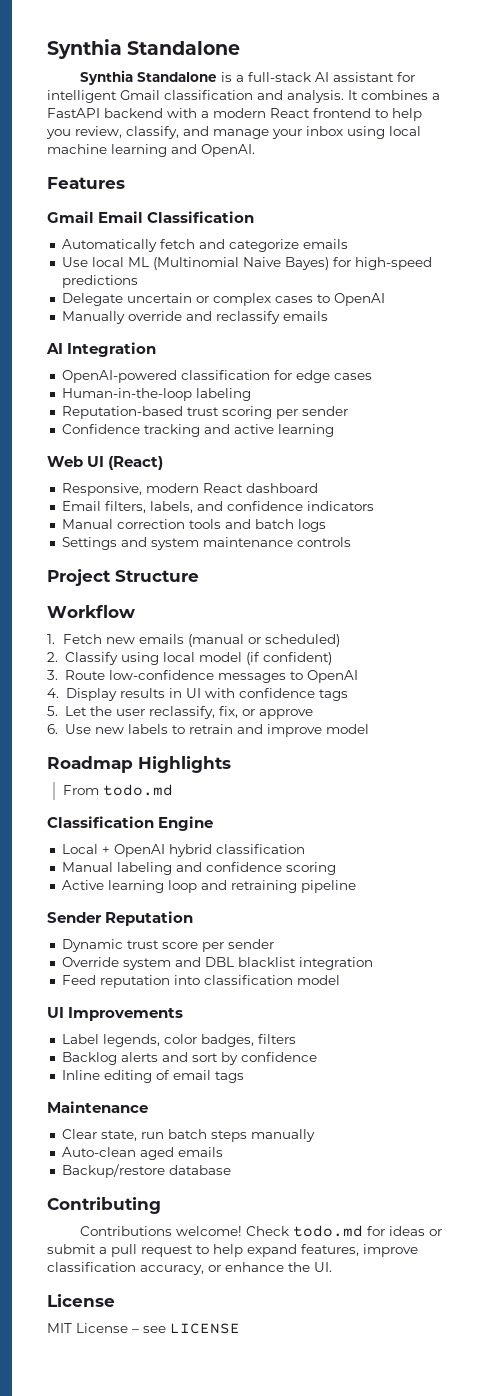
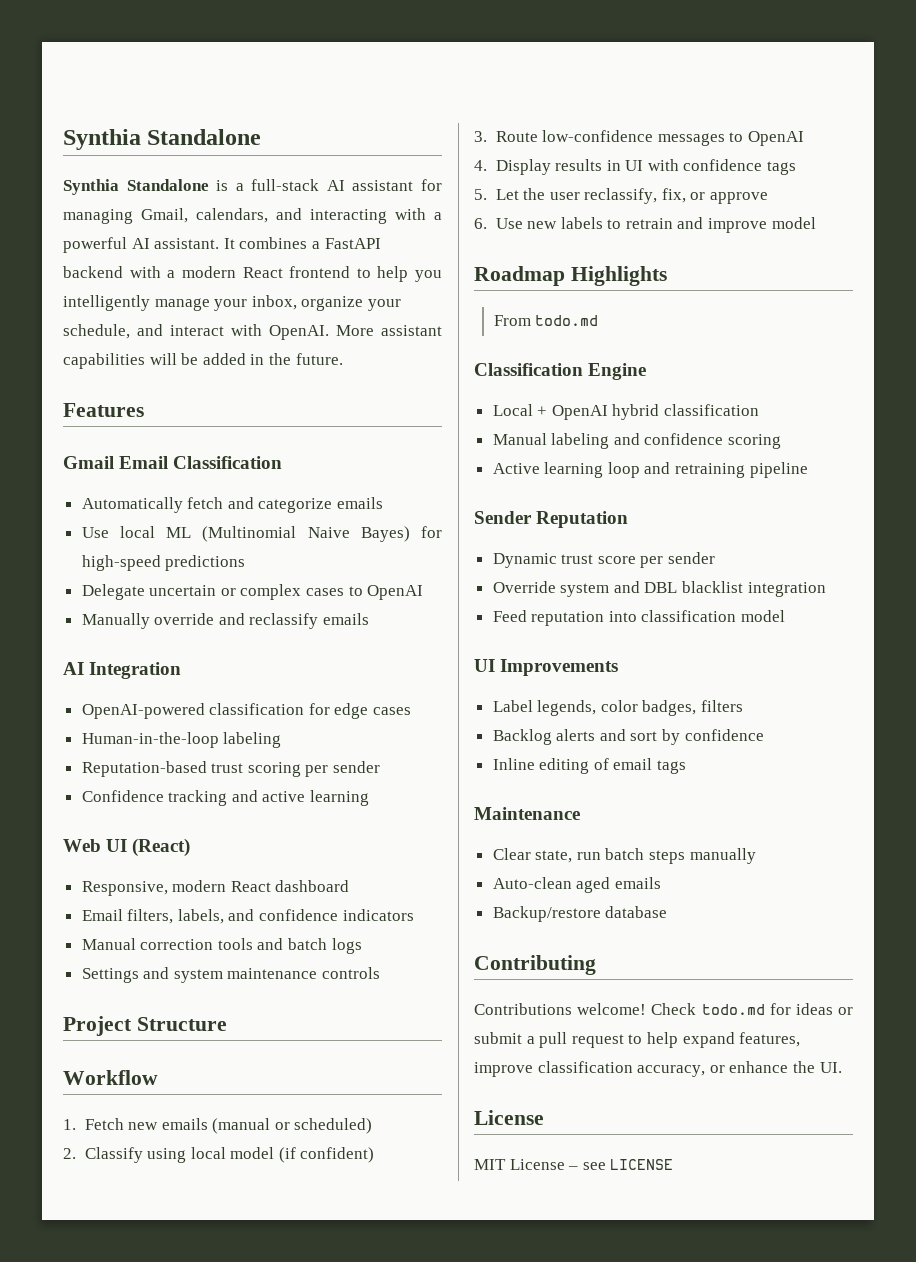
- Synthia Standalone is a full-stack AI assistant for intelligent Gmail classification and analysis.
+ Synthia Standalone is a full-stack AI assistant for managing Gmail, calendars, and interacting with a powerful AI assistant.
- It combines a FastAPI backend with a modern React frontend to help you review, classify, and manage your inbox using local machine learning and OpenAI.
+ It combines a FastAPI backend with a modern React frontend to help you intelligently manage your inbox, organize your schedule, and interact with OpenAI. More assistant capabilities will be added in the future.

